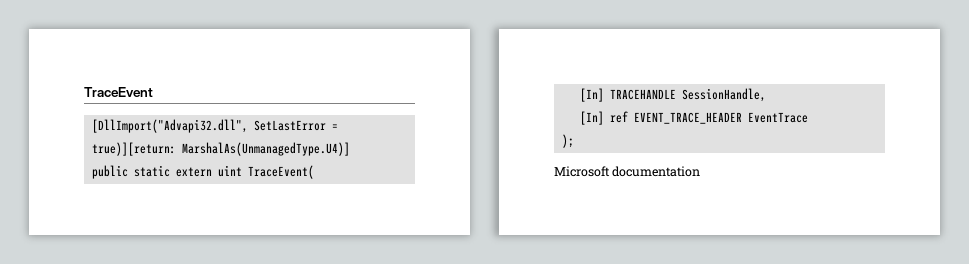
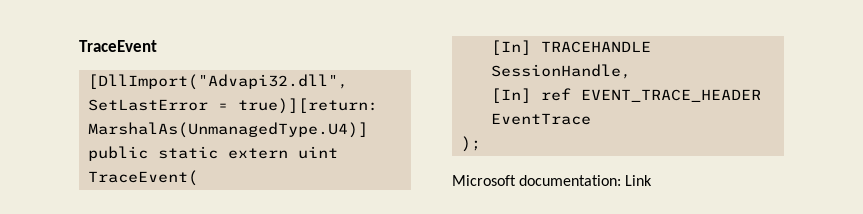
- Microsoft documentation
+ Microsoft documentation: Link

